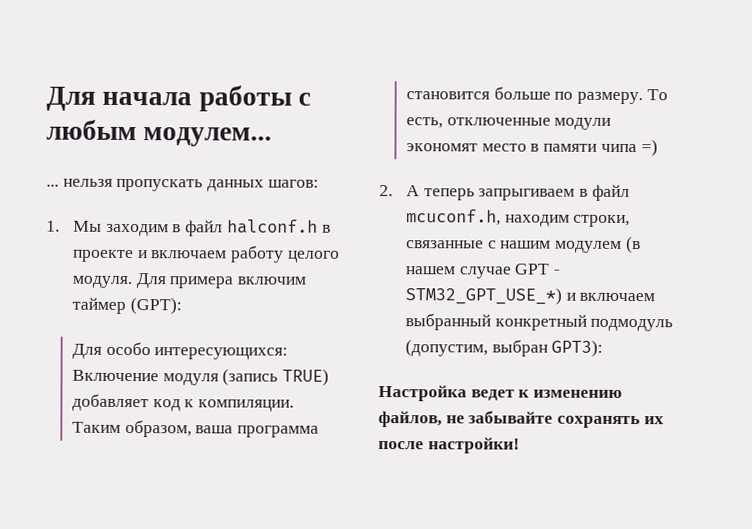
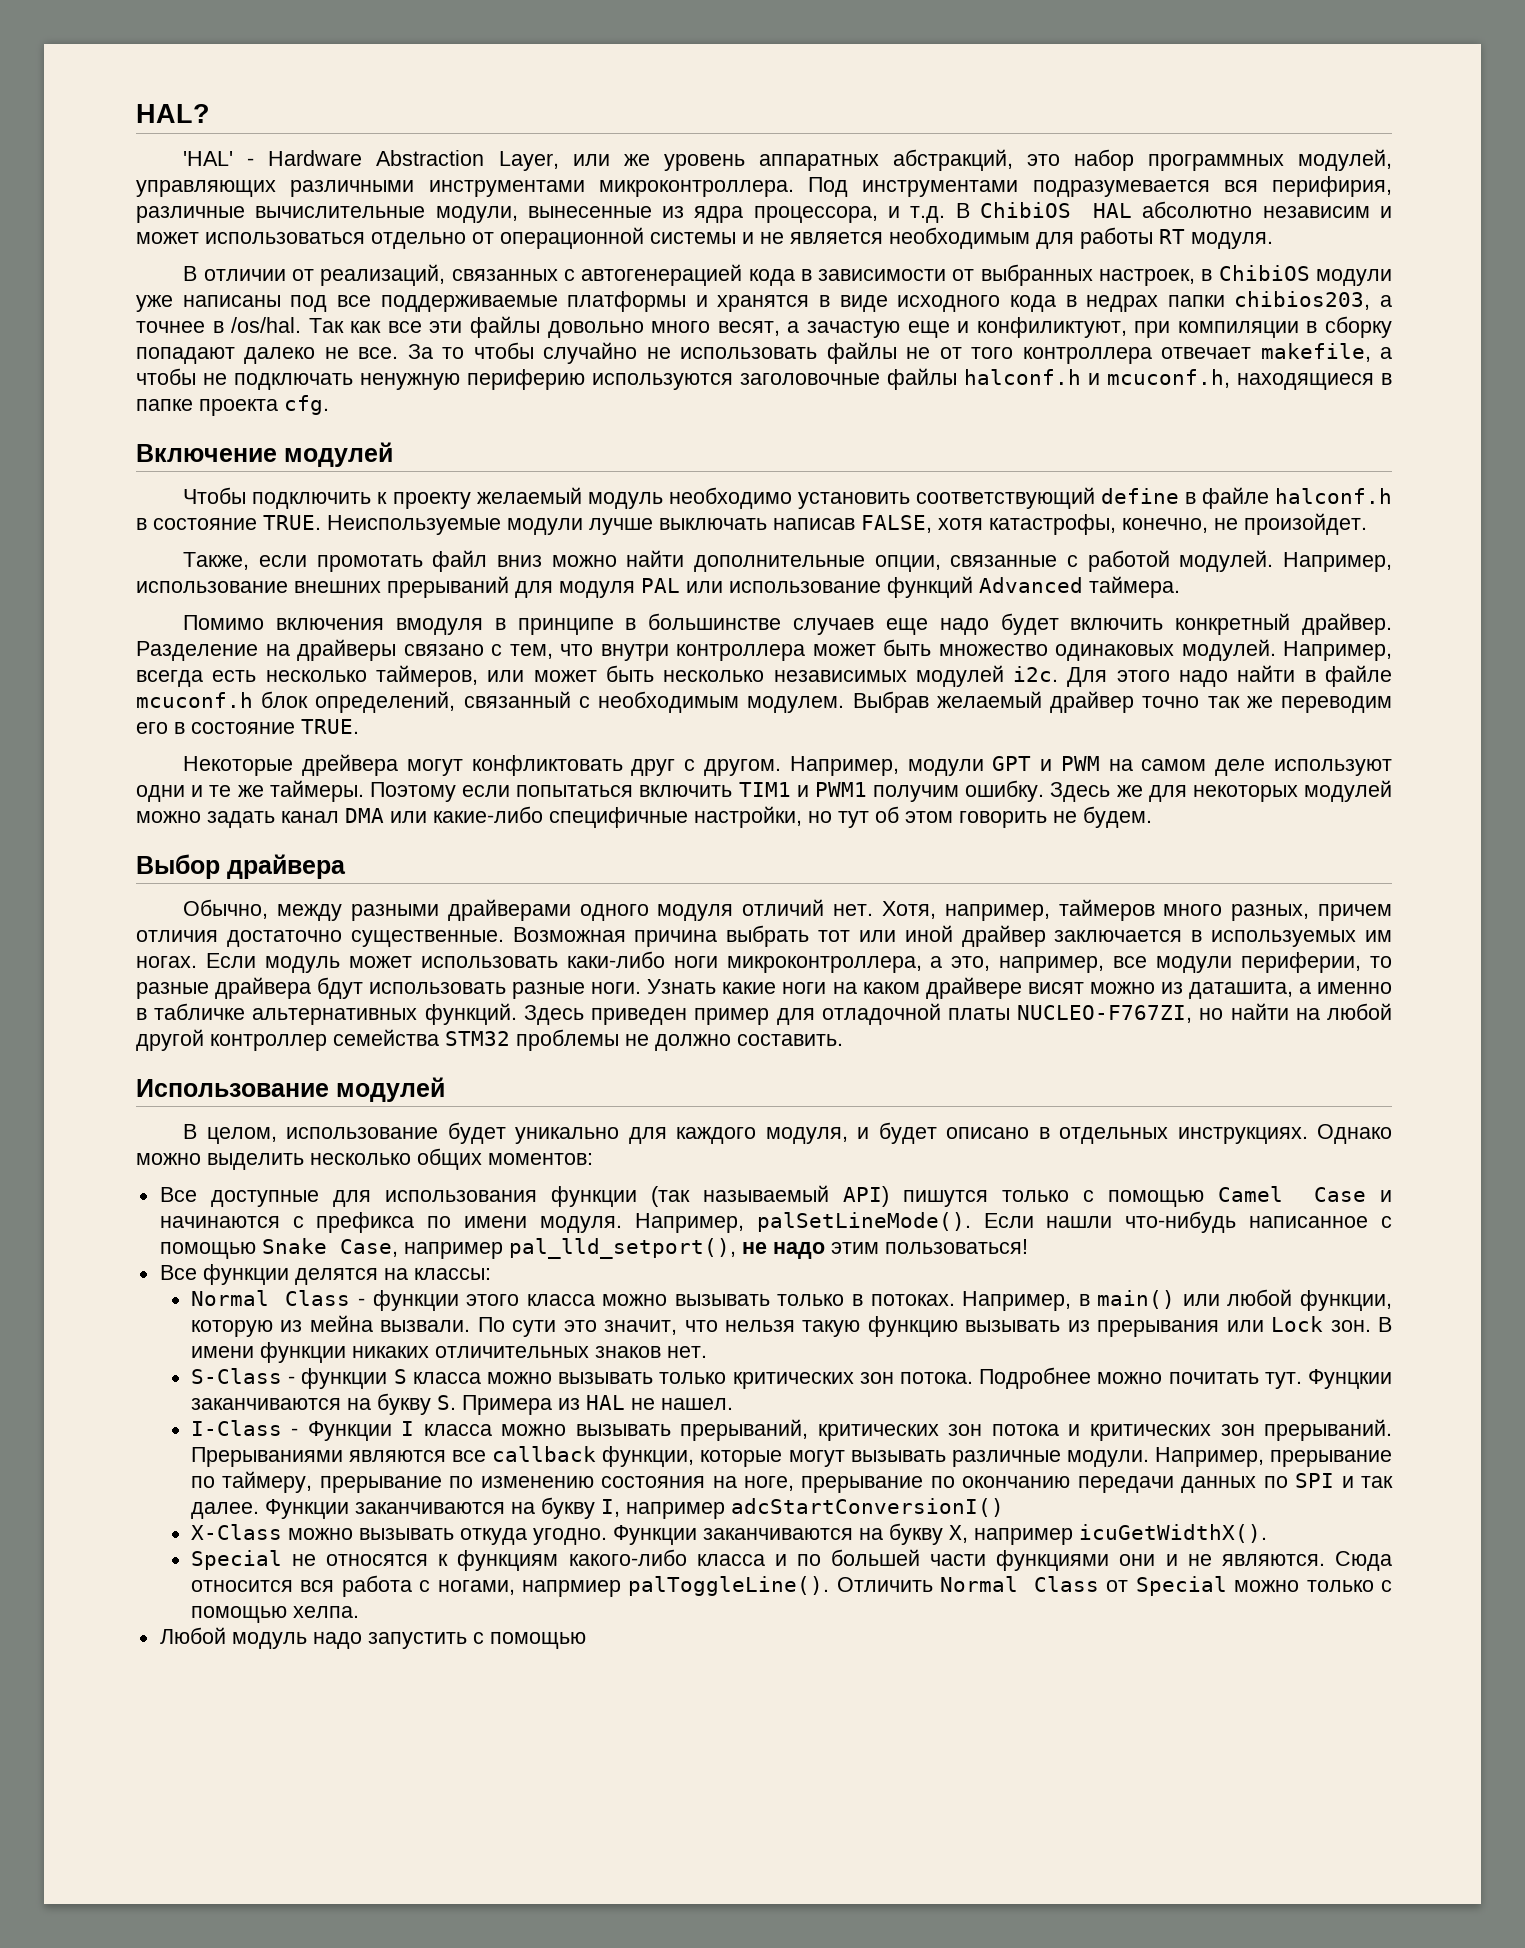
- Для начала работы с любым модулем...
- ... нельзя пропускать данных шагов:
- 1. Мы заходим в файл halconf.h в проекте и включаем работу целого модуля. Для примера включим таймер (GPT):
- Для особо интересующихся: Включение модуля (запись TRUE) добавляет код к компиляции. Таким образом, ваша программа становится больше по размеру. То есть, отключенные модули экономят место в памяти чипа =)
- 2. А теперь запрыгиваем в файл mcuconf.h, находим строки, связанные с нашим модулем (в нашем случае GPT - STM32_GPT_USE_*) и включаем выбранный конкретный подмодуль (допустим, выбран GPT3):
- Настройка ведет к изменению файлов, не забывайте сохранять их после настройки!
+ HAL?
+ 'HAL' - Hardware Abstraction Layer, или же уровень аппаратных абстракций, это набор программных модулей, управляющих различными инструментами микроконтроллера. Под инструментами подразумевается вся перифирия, различные вычислительные модули, вынесенные из ядра процессора, и т.д. В ChibiOS HAL абсолютно независим и может использоваться отдельно от операционной системы и не является необходимым для работы RT модуля.
+ В отличии от реализаций, связанных с автогенерацией кода в зависимости от выбранных настроек, в ChibiOS модули уже написаны под все поддерживаемые платформы и хранятся в виде исходного кода в недрах папки chibios203, а точнее в /os/hal. Так как все эти файлы довольно много весят, а зачастую еще и конфиликтуют, при компиляции в сборку попадают далеко не все. За то чтобы случайно не использовать файлы не от того контроллера отвечает makefile, а чтобы не подключать ненужную периферию используются заголовочные файлы halconf.h и mcuconf.h, находящиеся в папке проекта cfg.
+ Включение модулей
+ Чтобы подключить к проекту желаемый модуль необходимо установить соответствующий define в файле halconf.h в состояние TRUE. Неиспользуемые модули лучше выключать написав FALSE, хотя катастрофы, конечно, не произойдет.
+ Также, если промотать файл вниз можно найти дополнительные опции, связанные с работой модулей. Например, использование внешних прерываний для модуля PAL или использование функций Advanced таймера.
+ Помимо включения вмодуля в принципе в большинстве случаев еще надо будет включить конкретный драйвер. Разделение на драйверы связано с тем, что внутри контроллера может быть множество одинаковых модулей. Например, всегда есть несколько таймеров, или может быть несколько независимых модулей i2c. Для этого надо найти в файле mcuconf.h блок определений, связанный с необходимым модулем. Выбрав желаемый драйвер точно так же переводим его в состояние TRUE.
+ Некоторые дрейвера могут конфликтовать друг с другом. Например, модули GPT и PWM на самом деле используют одни и те же таймеры. Поэтому если попытаться включить TIM1 и PWM1 получим ошибку. Здесь же для некоторых модулей можно задать канал DMA или какие-либо специфичные настройки, но тут об этом говорить не будем.
+ Выбор драйвера
+ Обычно, между разными драйверами одного модуля отличий нет. Хотя, например, таймеров много разных, причем отличия достаточно существенные. Возможная причина выбрать тот или иной драйвер заключается в используемых им ногах. Если модуль может использовать каки-либо ноги микроконтроллера, а это, например, все модули периферии, то разные драйвера бдут использовать разные ноги. Узнать какие ноги на каком драйвере висят можно из даташита, а именно в табличке альтернативных функций. Здесь приведен пример для отладочной платы NUCLEO-F767ZI, но найти на любой другой контроллер семейства STM32 проблемы не должно составить.
+ Использование модулей
+ В целом, использование будет уникально для каждого модуля, и будет описано в отдельных инструкциях. Однако можно выделить несколько общих моментов:
+ Все доступные для использования функции (так называемый API) пишутся только с помощью Camel Case и начинаются с префикса по имени модуля. Например, palSetLineMode(). Если нашли что-нибудь написанное с помощью Snake Case, например pal_lld_setport(), не надо этим пользоваться!
+ Все функции делятся на классы:
+ Normal Class - функции этого класса можно вызывать только в потоках. Например, в main() или любой функции, которую из мейна вызвали. По сути это значит, что нельзя такую функцию вызывать из прерывания или Lock зон. В имени функции никаких отличительных знаков нет.
+ S-Class - функции S класса можно вызывать только критических зон потока. Подробнее можно почитать тут. Фунцкии заканчиваются на букву S. Примера из HAL не нашел.
+ I-Class - Функции I класса можно вызывать прерываний, критических зон потока и критических зон прерываний. Прерываниями являются все callback функции, которые могут вызывать различные модули. Например, прерывание по таймеру, прерывание по изменению состояния на ноге, прерывание по окончанию передачи данных по SPI и так далее. Функции заканчиваются на букву I, например adcStartConversionI()
+ X-Class можно вызывать откуда угодно. Функции заканчиваются на букву X, например icuGetWidthX().
+ Special не относятся к функциям какого-либо класса и по большей части функциями они и не являются. Сюда относится вся работа с ногами, напрмиер palToggleLine(). Отличить Normal Class от Special можно только с помощью хелпа.
+ Любой модуль надо запустить с помощью

